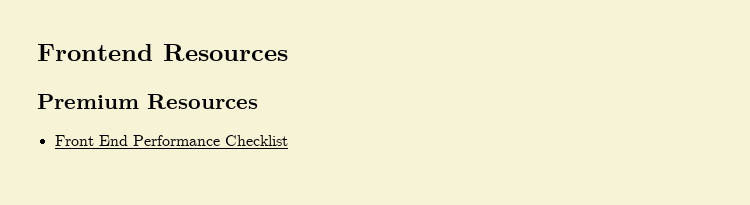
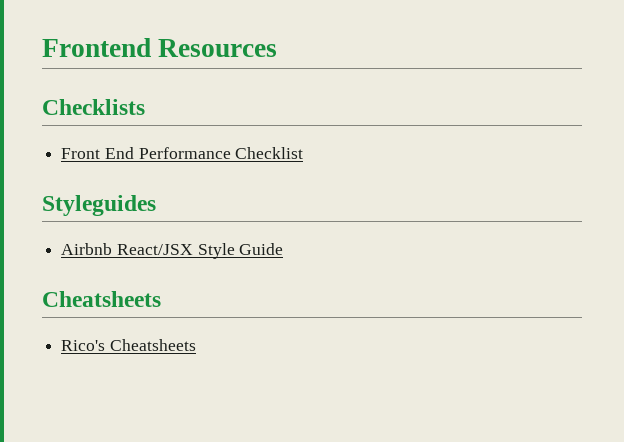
- Premium Resources
+ Checklists
+ Styleguides
+ Airbnb React/JSX Style Guide
+ Cheatsheets
+ Rico's Cheatsheets

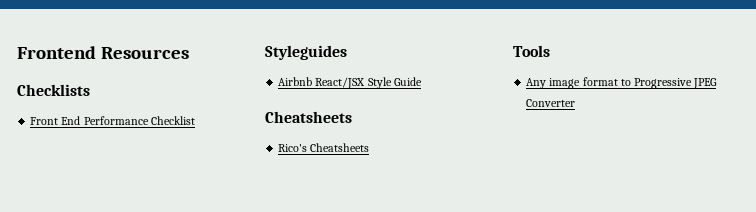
+ Tools
+ Any image format to Progressive JPEG Converter

